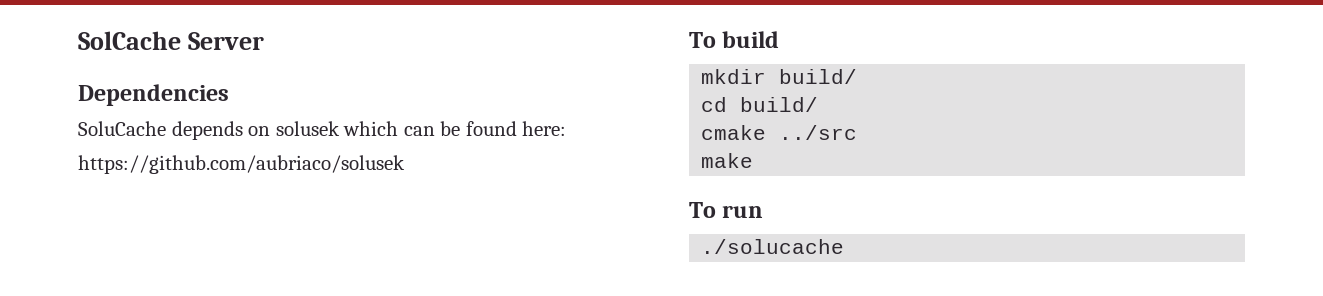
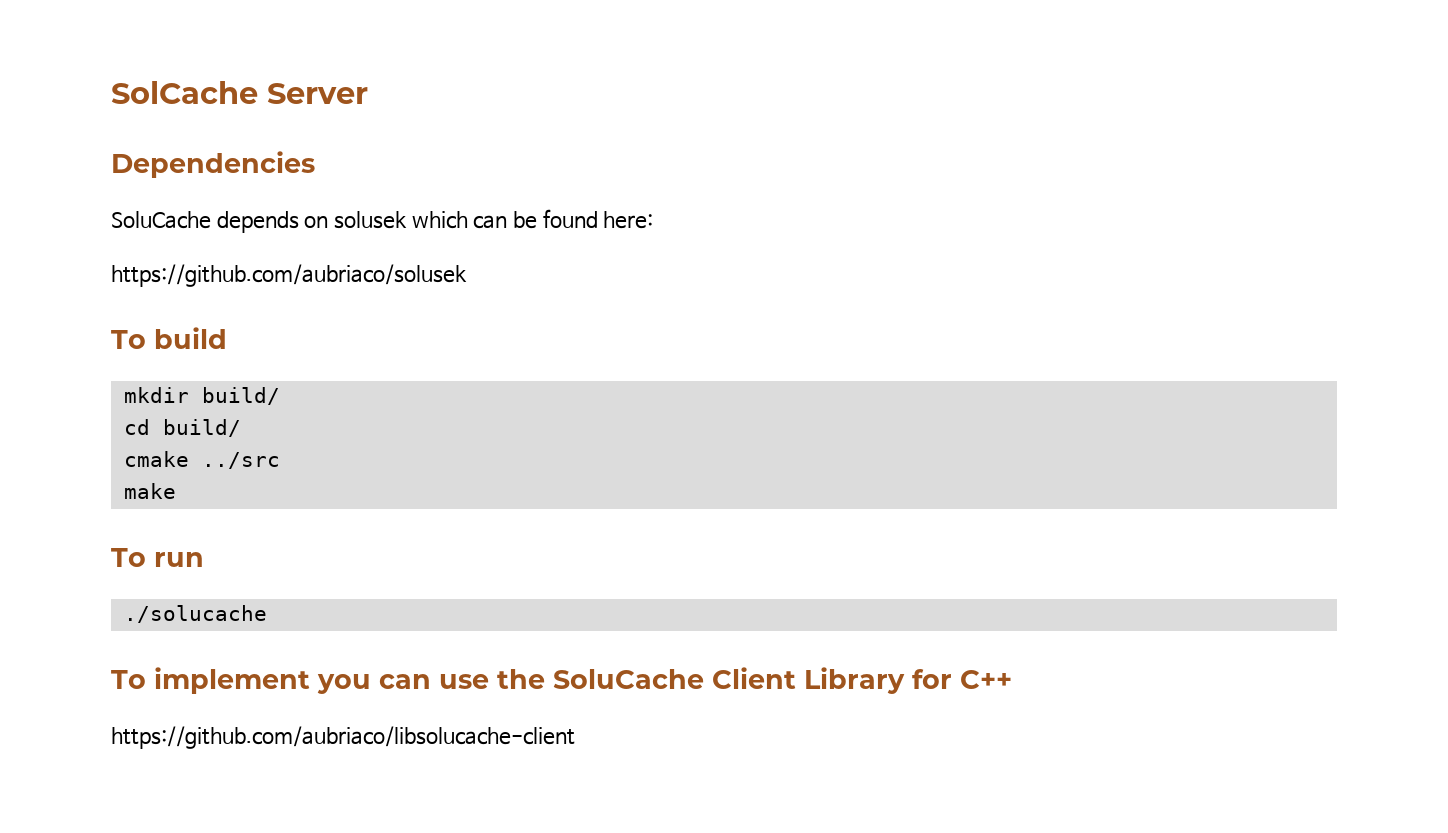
+ To implement you can use the SoluCache Client Library for C++
+ https://github.com/aubriaco/libsolucache-client

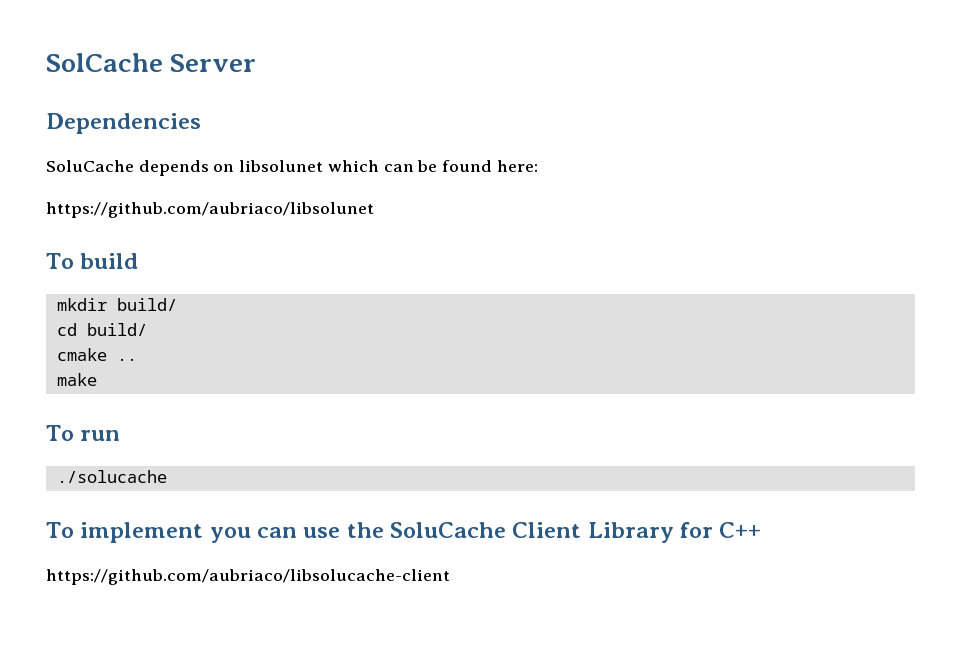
- SoluCache depends on solusek which can be found here:
+ SoluCache depends on libsolunet which can be found here:
- https://github.com/aubriaco/solusek
+ https://github.com/aubriaco/libsolunet
- cmake ../src
+ cmake ..

